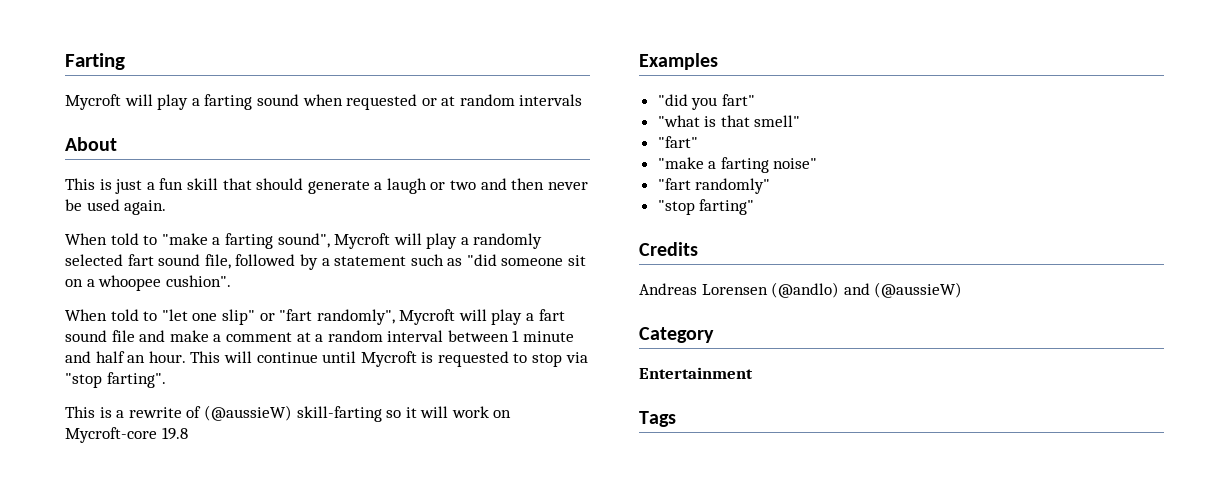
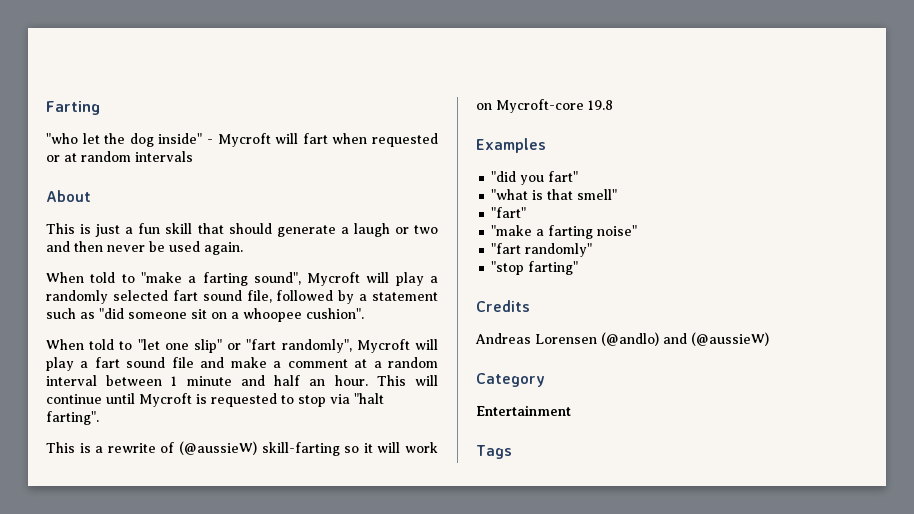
- Mycroft will play a farting sound when requested or at random intervals
+ "who let the dog inside" - Mycroft will fart when requested or at random intervals
- This will continue until Mycroft is requested to stop via "stop farting".
+ This will continue until Mycroft is requested to stop via "halt farting".

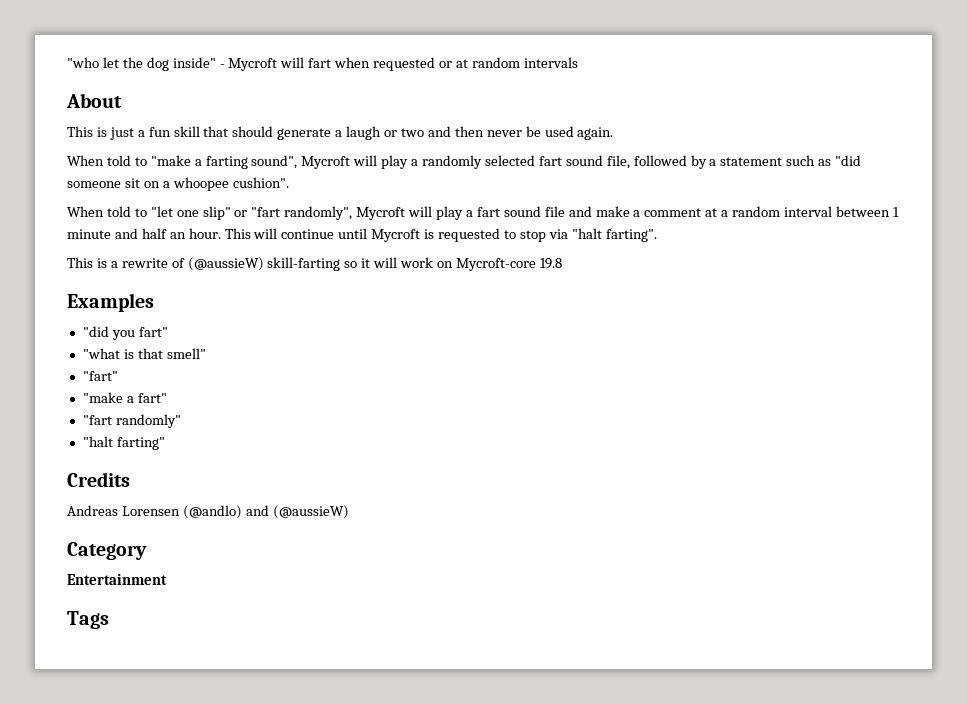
- Farting
- "make a farting noise"
+ "make a fart"
- "stop farting"
+ "halt farting"

